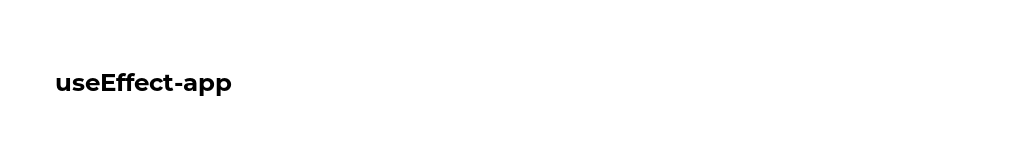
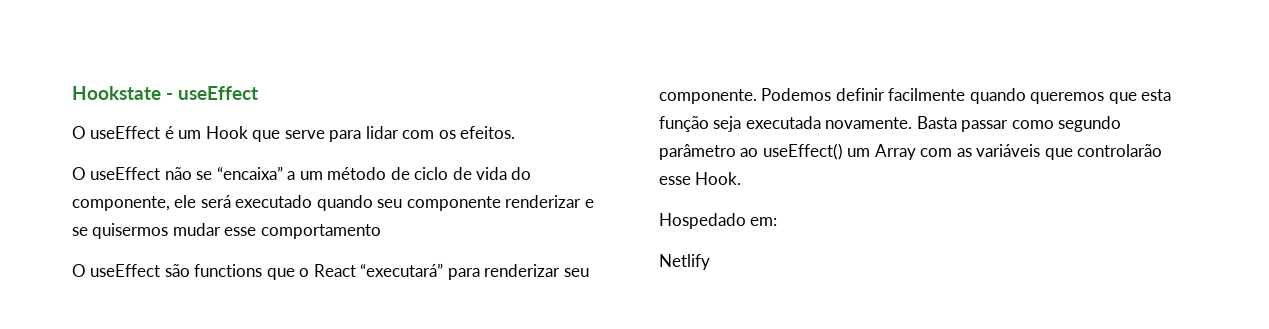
- useEffect-app
+ Hookstate - useEffect
+ O useEffect é um Hook que serve para lidar com os efeitos.
+ O useEffect não se “encaixa” a um método de ciclo de vida do componente, ele será executado quando seu componente renderizar e se quisermos mudar esse comportamento
+ O useEffect são functions que o React “executará” para renderizar seu componente. Podemos definir facilmente quando queremos que esta função seja executada novamente. Basta passar como segundo parâmetro ao useEffect() um Array com as variáveis que controlarão esse Hook.
+ Hospedado em:
+ Netlify

